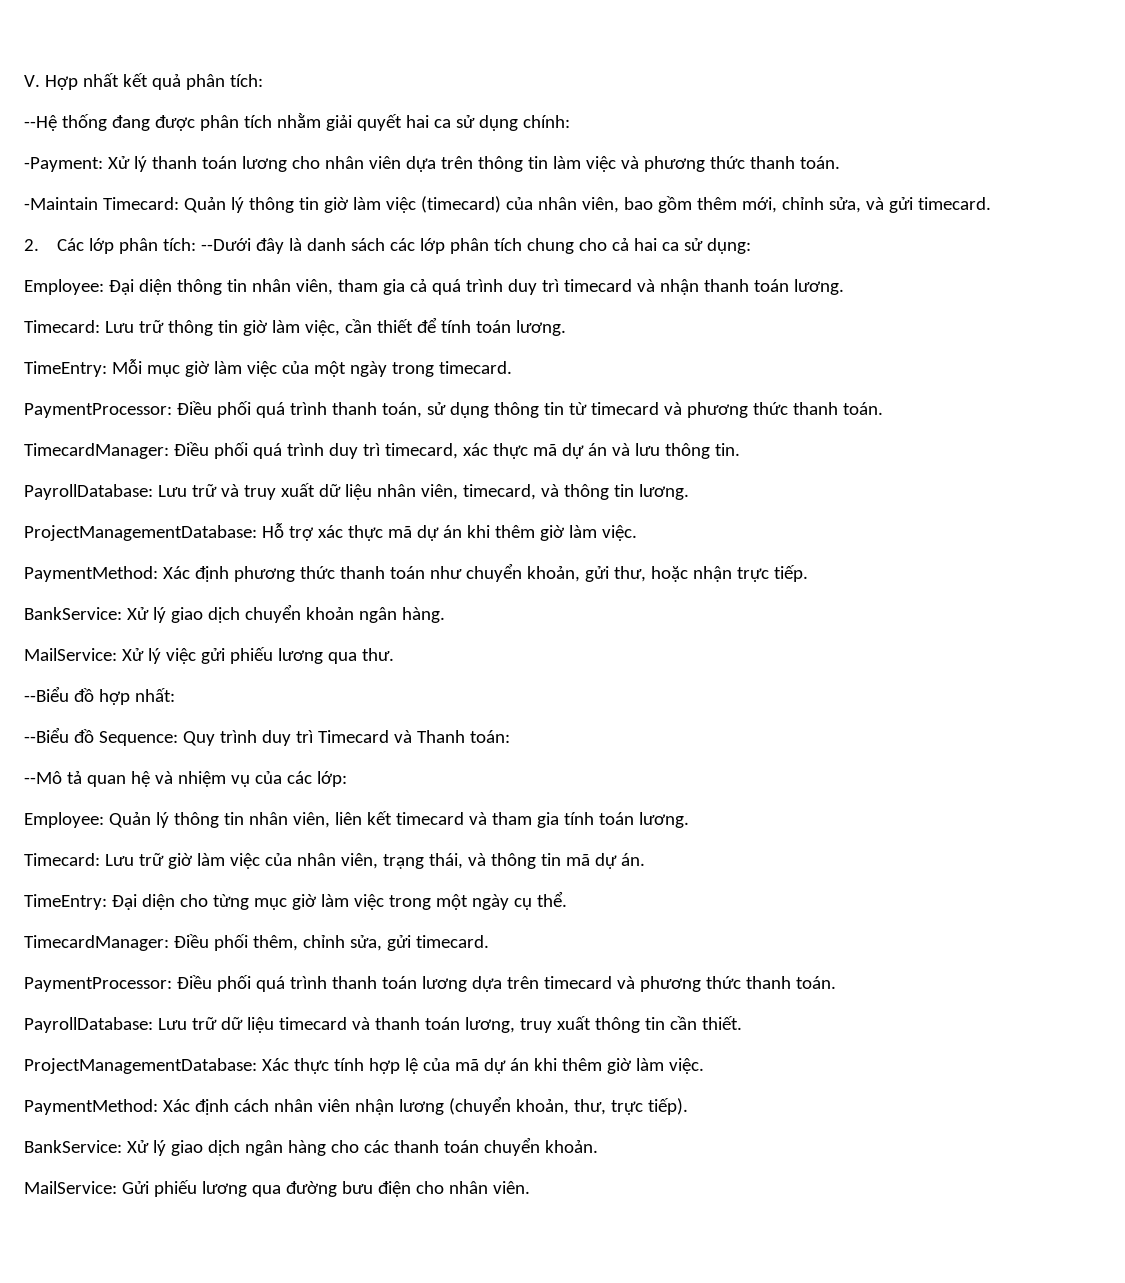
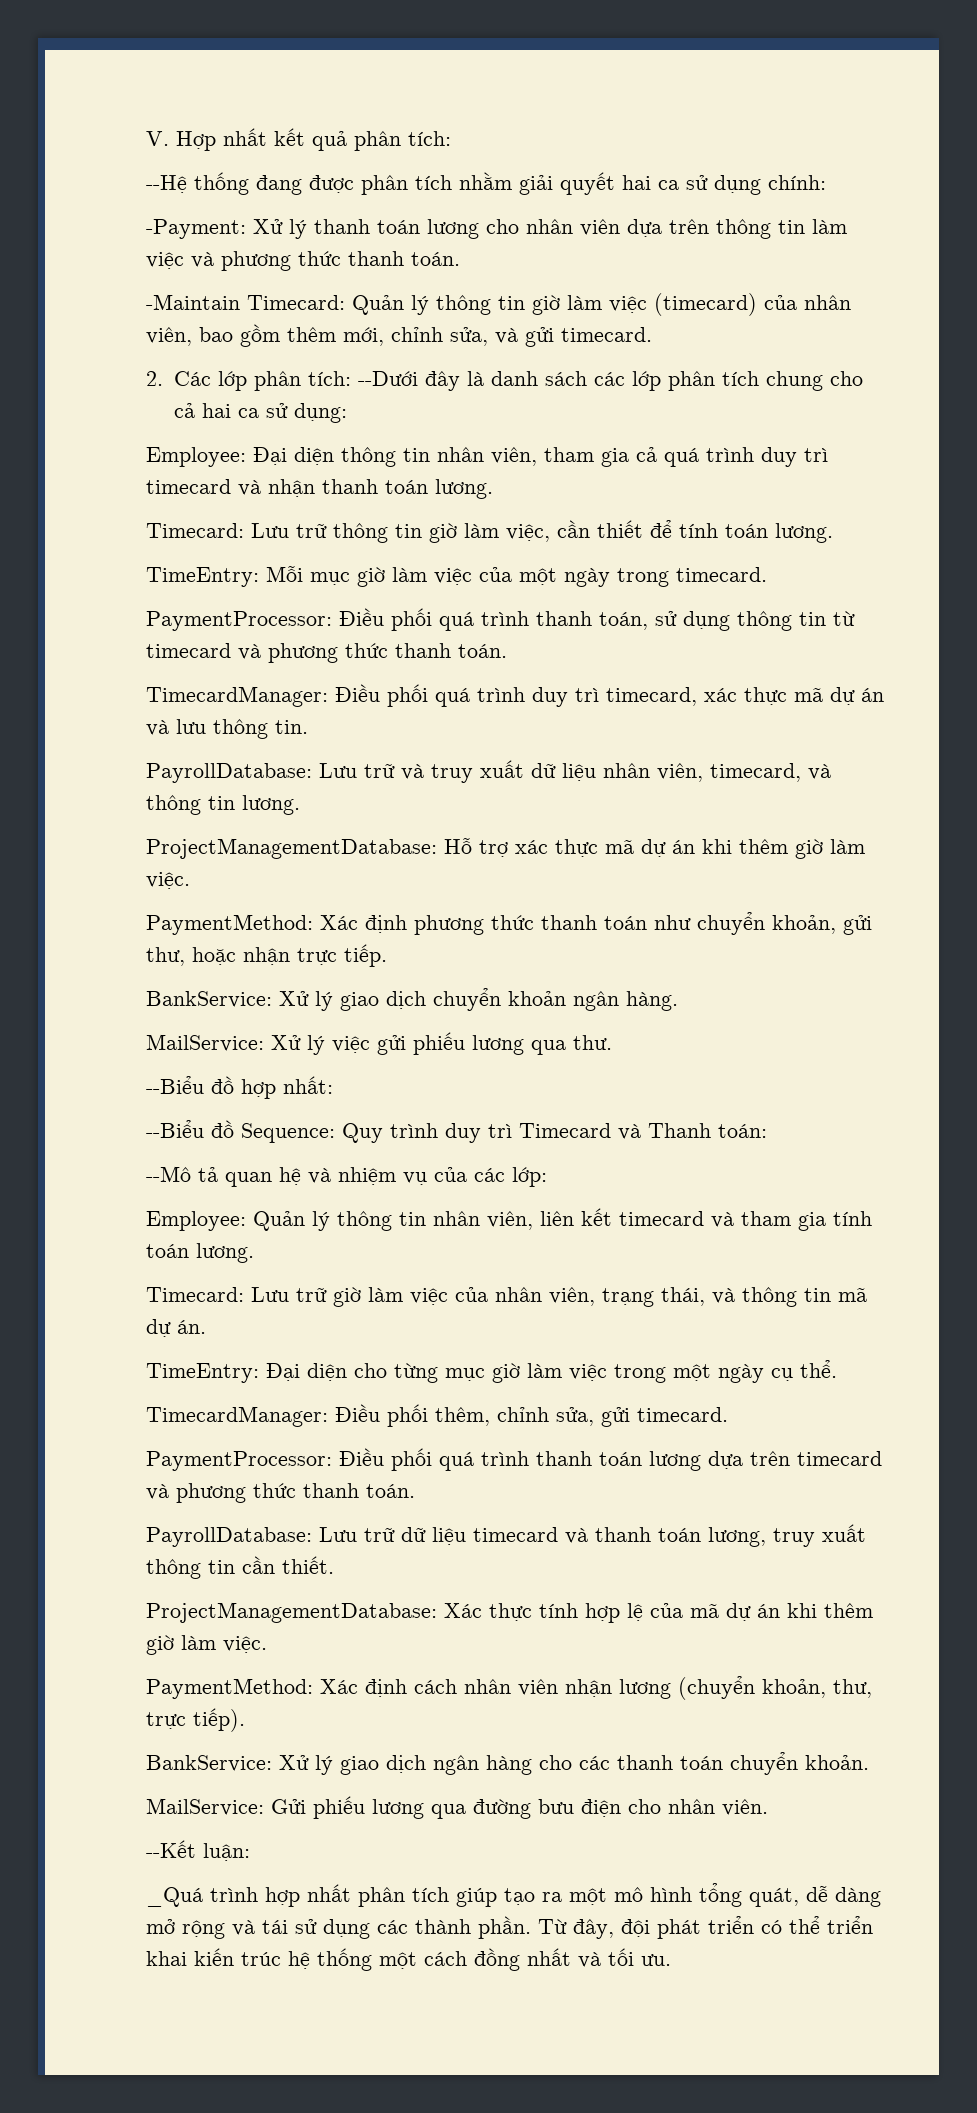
+ --Kết luận:
+ _Quá trình hợp nhất phân tích giúp tạo ra một mô hình tổng quát, dễ dàng mở rộng và tái sử dụng các thành phần. Từ đây, đội phát triển có thể triển khai kiến trúc hệ thống một cách đồng nhất và tối ưu.

